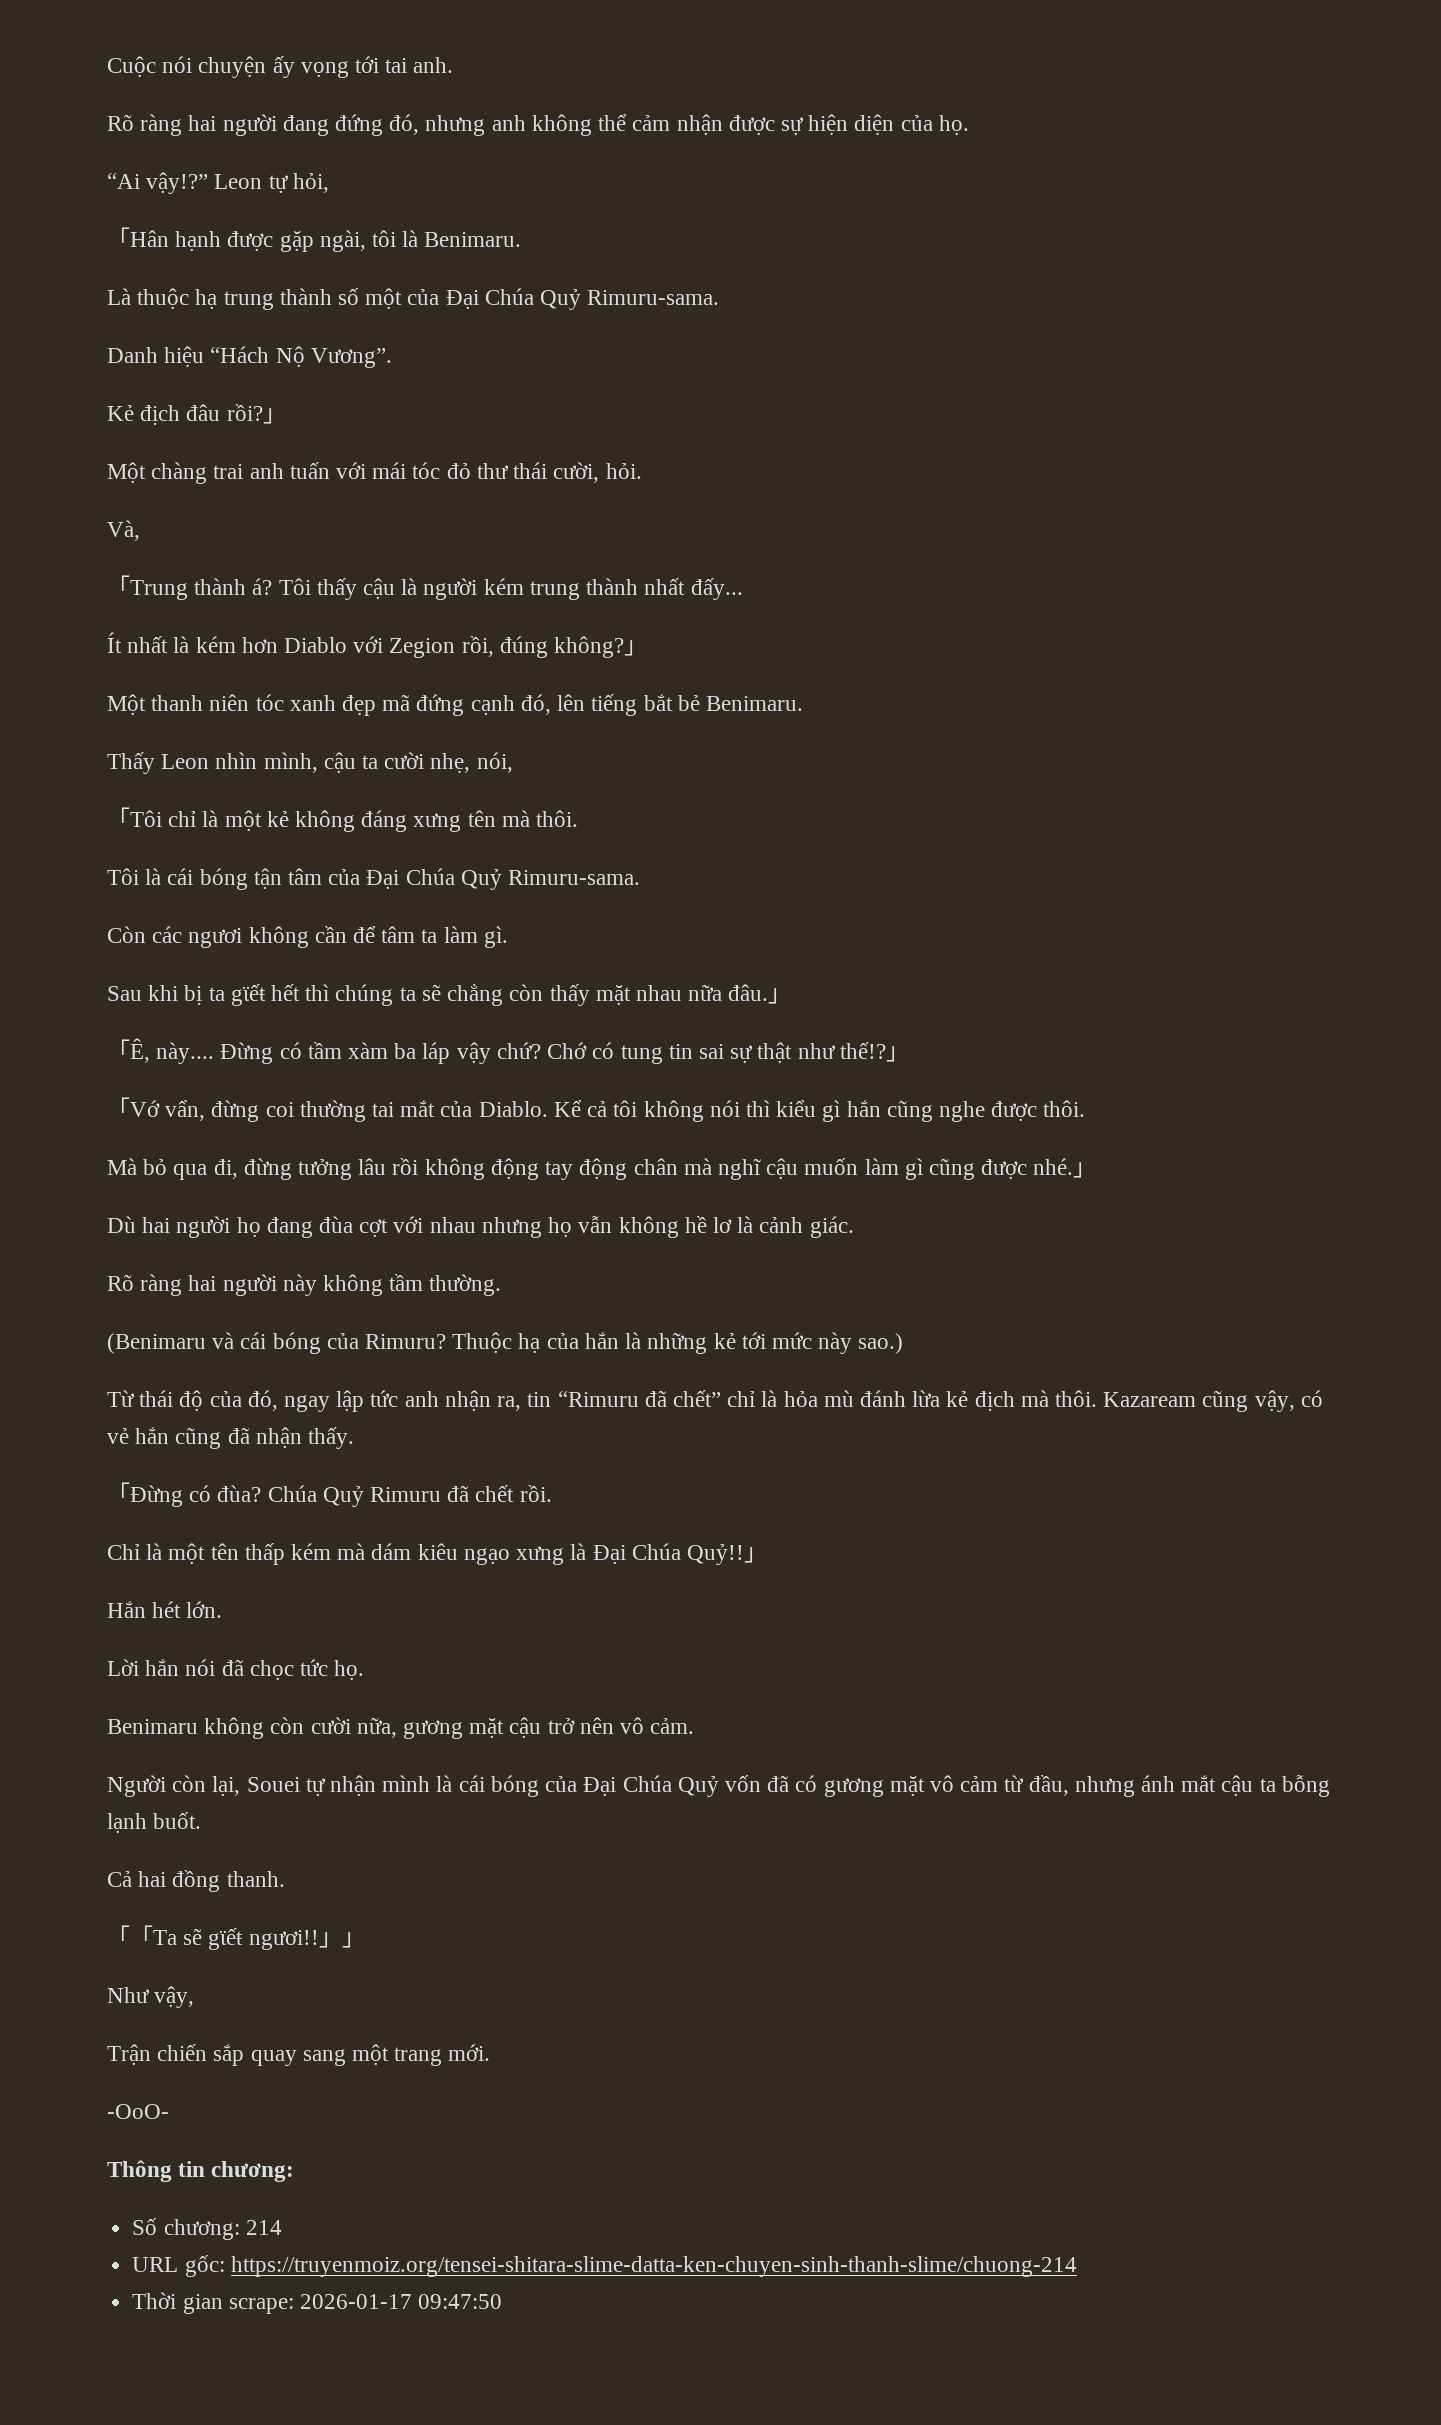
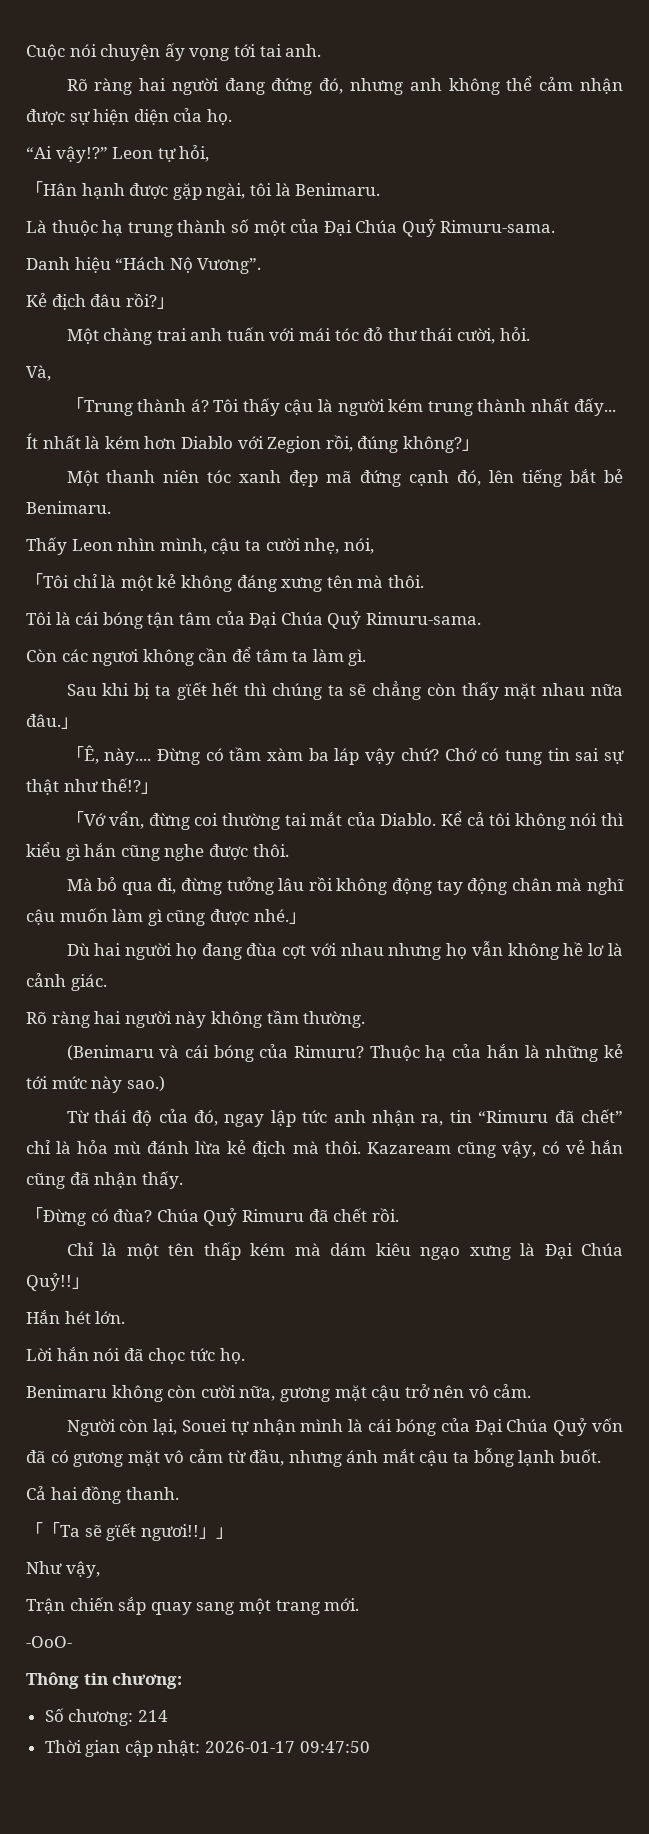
- URL gốc: https://truyenmoiz.org/tensei-shitara-slime-datta-ken-chuyen-sinh-thanh-slime/chuong-214
- Thời gian scrape: 2026-01-17 09:47:50
+ Thời gian cập nhật: 2026-01-17 09:47:50

